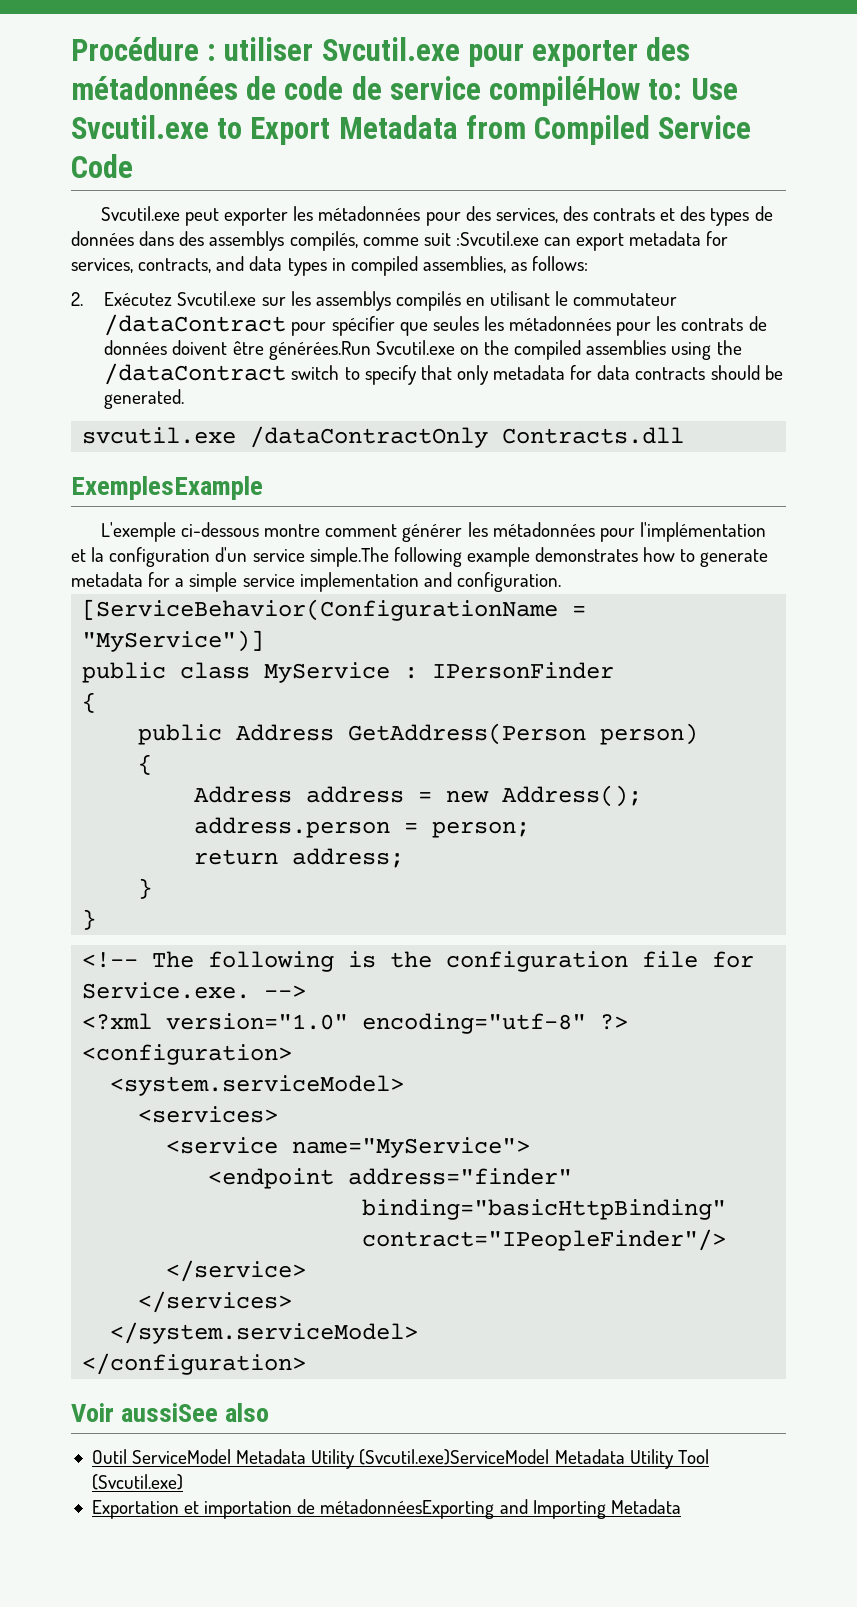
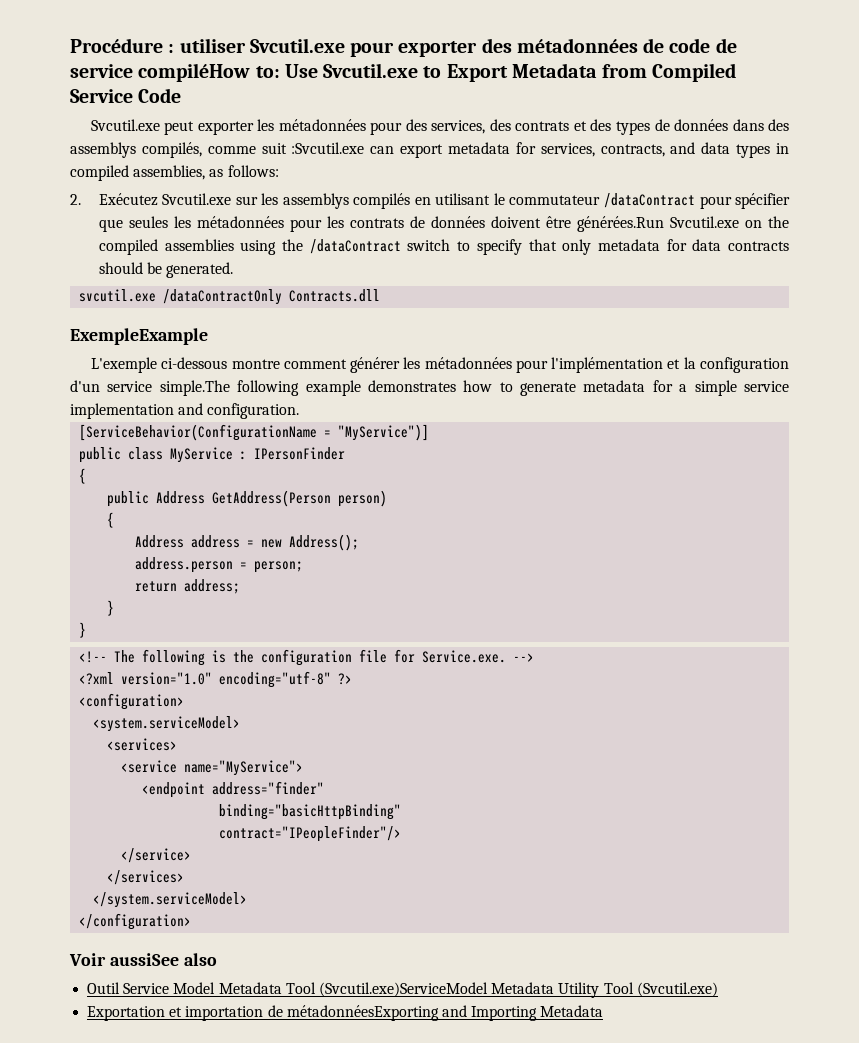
- ExemplesExample
+ ExempleExample
- Outil ServiceModel Metadata Utility (Svcutil.exe)ServiceModel Metadata Utility Tool (Svcutil.exe)
+ Outil Service Model Metadata Tool (Svcutil.exe)ServiceModel Metadata Utility Tool (Svcutil.exe)

